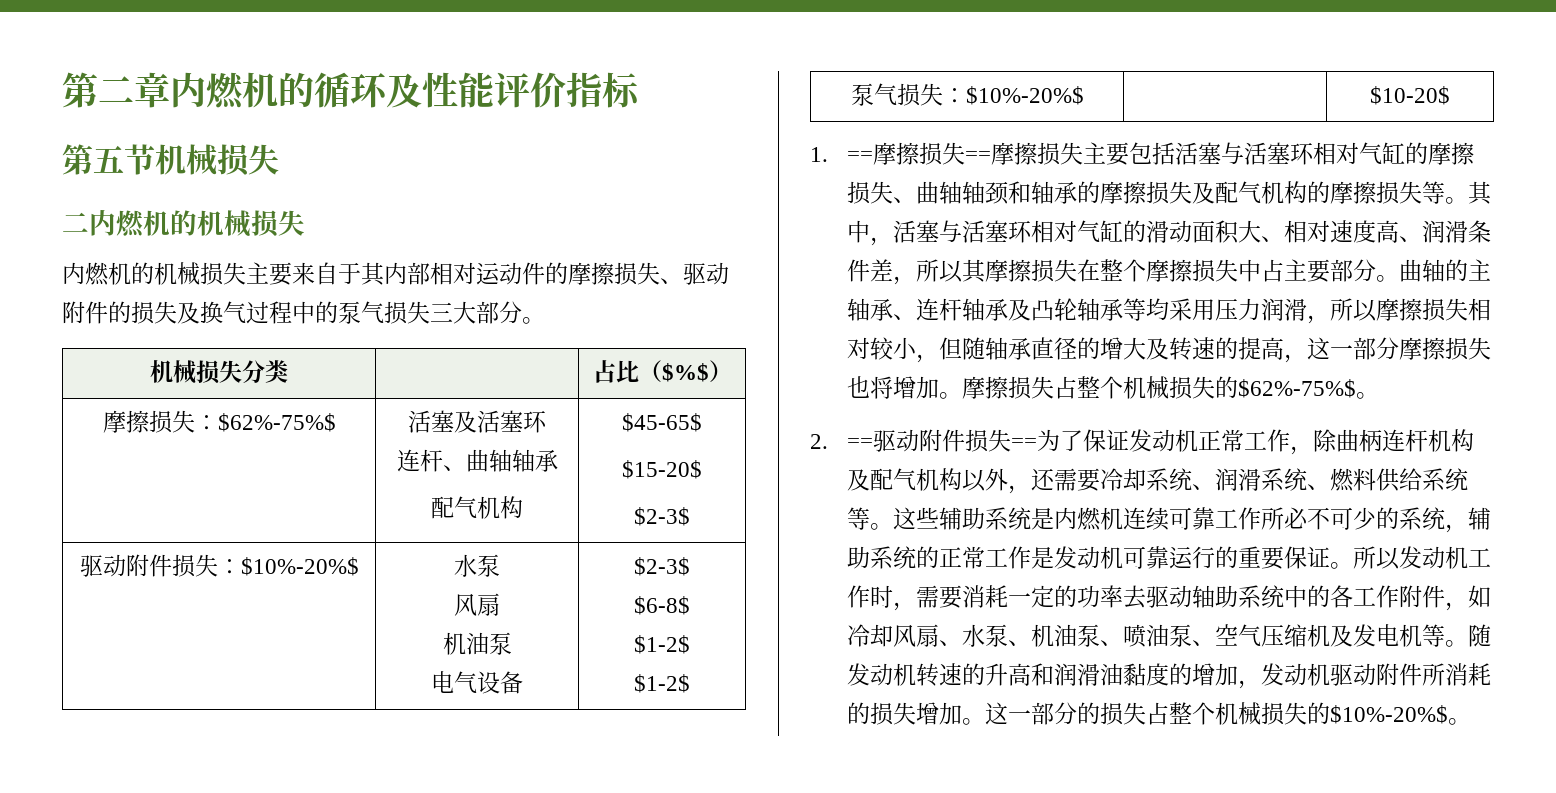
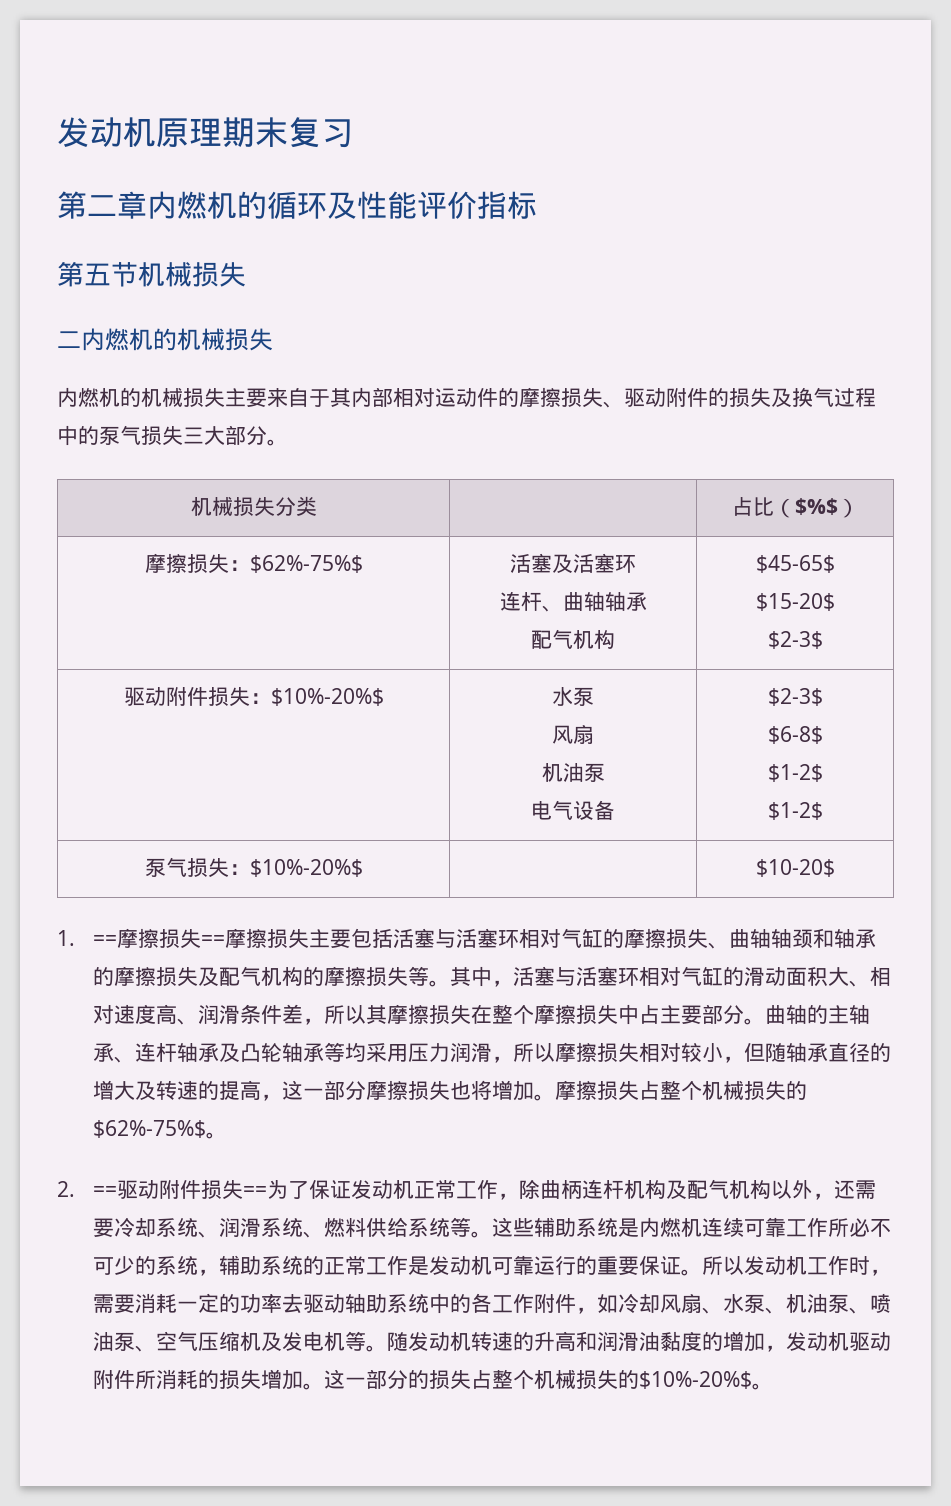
+ 发动机原理期末复习

